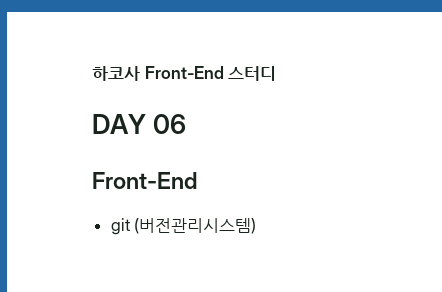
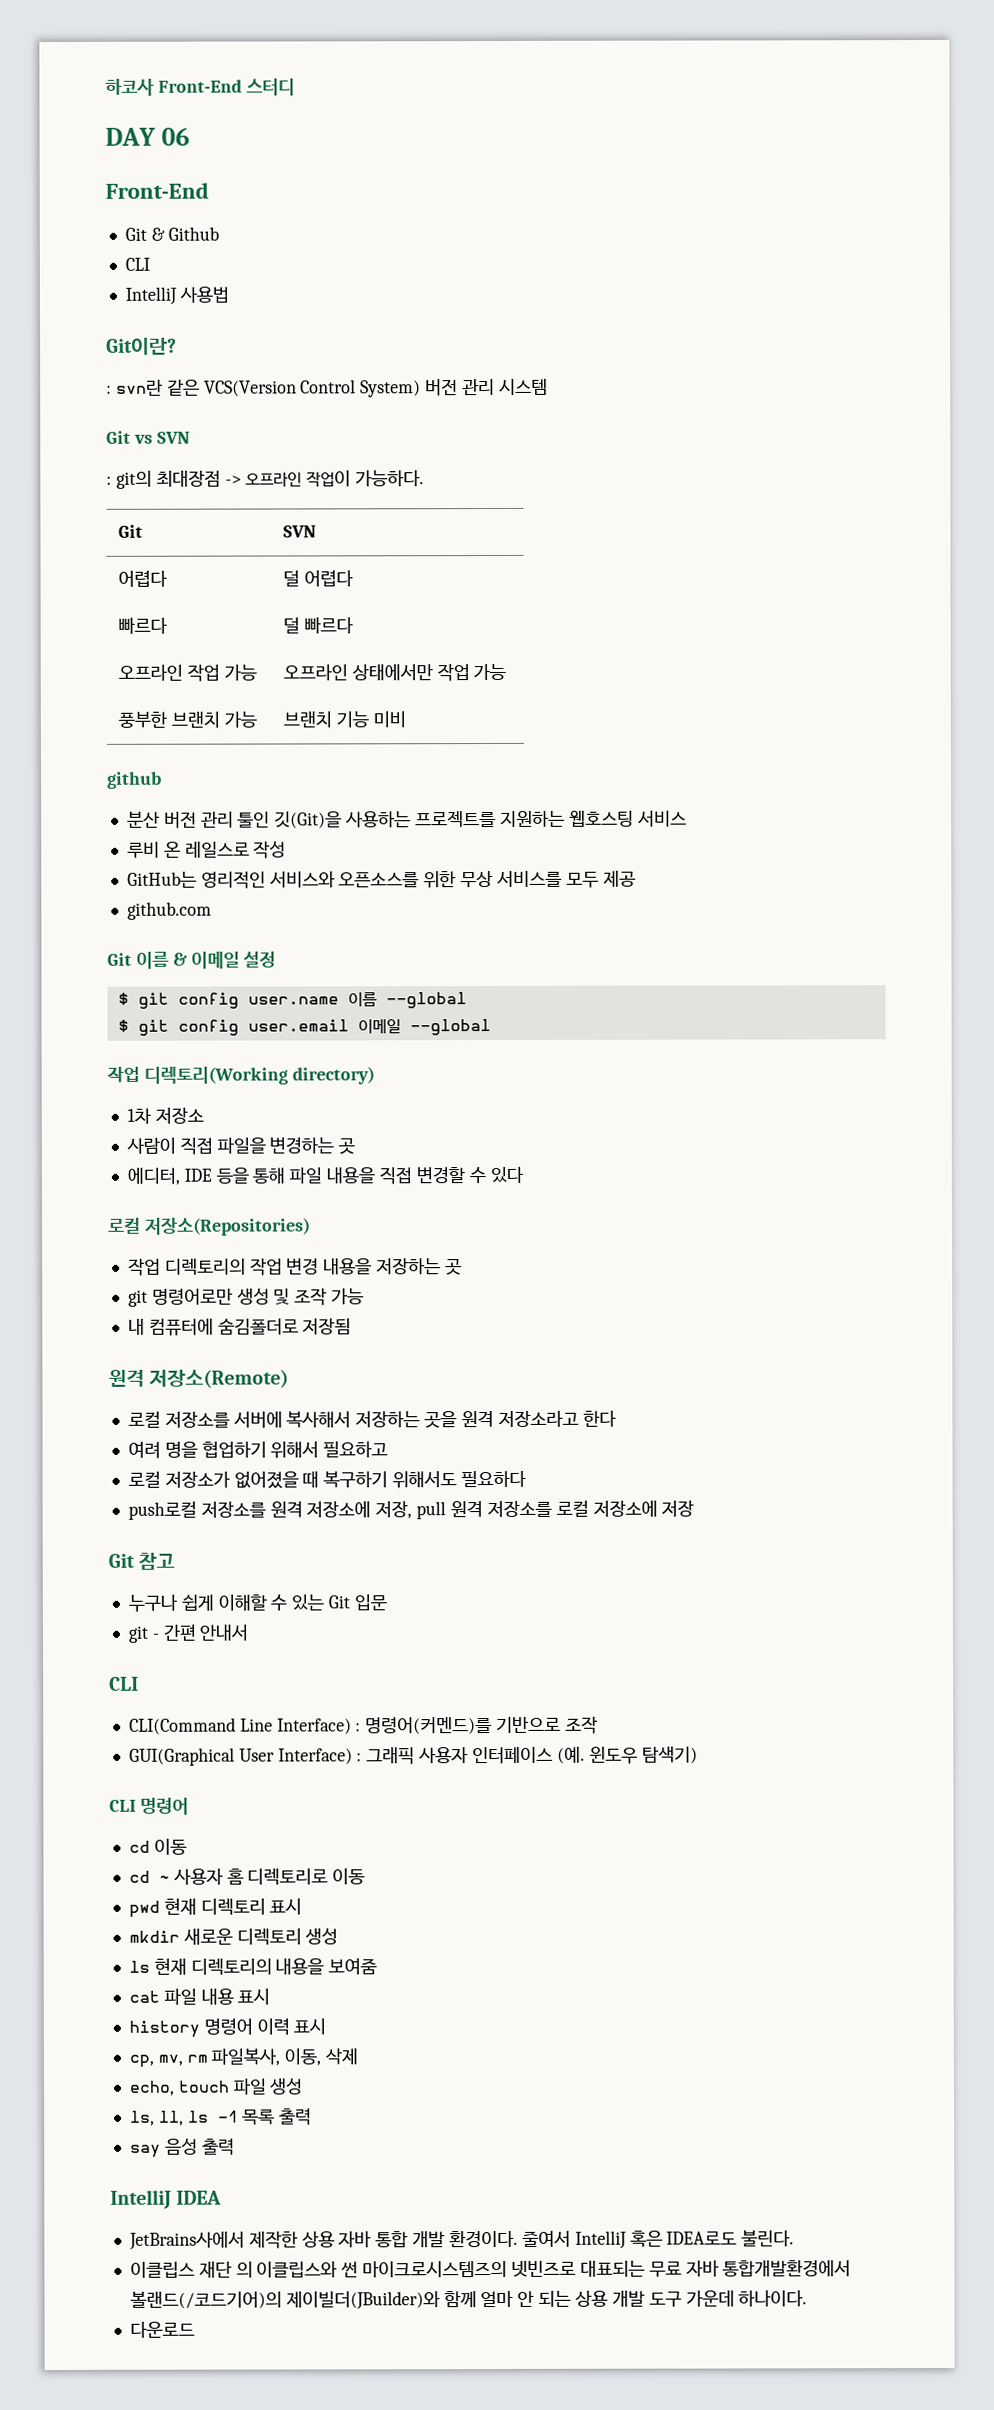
- git (버전관리시스템)
+ Git & Github
+ CLI
+ IntelliJ 사용법
+ Git이란?
+ : svn란 같은 VCS(Version Control System) 버전 관리 시스템
+ Git vs SVN
+ : git의 최대장점 -> 오프라인 작업이 가능하다.
+ Git | SVN
+ 어렵다 | 덜 어렵다
+ 빠르다 | 덜 빠르다
+ 오프라인 작업 가능 | 오프라인 상태에서만 작업 가능
+ 풍부한 브랜치 가능 | 브랜치 기능 미비
+ github
+ 분산 버전 관리 툴인 깃(Git)을 사용하는 프로젝트를 지원하는 웹호스팅 서비스
+ 루비 온 레일스로 작성
+ GitHub는 영리적인 서비스와 오픈소스를 위한 무상 서비스를 모두 제공
+ github.com
+ Git 이름 & 이메일 설정
+ $ git config user.name 이름 --global
+ $ git config user.email 이메일 --global
+ 작업 디렉토리(Working directory)
+ 1차 저장소
+ 사람이 직접 파일을 변경하는 곳
+ 에디터, IDE 등을 통해 파일 내용을 직접 변경할 수 있다
+ 로컬 저장소(Repositories)
+ 작업 디렉토리의 작업 변경 내용을 저장하는 곳
+ git 명령어로만 생성 및 조작 가능
+ 내 컴퓨터에 숨김폴더로 저장됨
+ 원격 저장소(Remote)
+ 로컬 저장소를 서버에 복사해서 저장하는 곳을 원격 저장소라고 한다
+ 여려 명을 협업하기 위해서 필요하고
+ 로컬 저장소가 없어졌을 때 복구하기 위해서도 필요하다
+ push로컬 저장소를 원격 저장소에 저장, pull 원격 저장소를 로컬 저장소에 저장
+ Git 참고
+ 누구나 쉽게 이해할 수 있는 Git 입문
+ git - 간편 안내서
+ CLI
+ CLI(Command Line Interface) : 명령어(커멘드)를 기반으로 조작
+ GUI(Graphical User Interface) : 그래픽 사용자 인터페이스 (예. 윈도우 탐색기)
+ CLI 명령어
+ cd 이동
+ cd ~ 사용자 홈 디렉토리로 이동
+ pwd 현재 디렉토리 표시
+ mkdir 새로운 디렉토리 생성
+ ls 현재 디렉토리의 내용을 보여줌
+ cat 파일 내용 표시
+ history 명령어 이력 표시
+ cp, mv, rm 파일복사, 이동, 삭제
+ echo, touch 파일 생성
+ ls, ll, ls -1 목록 출력
+ say 음성 출력
+ IntelliJ IDEA
+ JetBrains사에서 제작한 상용 자바 통합 개발 환경이다. 줄여서 IntelliJ 혹은 IDEA로도 불린다.
+ 이클립스 재단 의 이클립스와 썬 마이크로시스템즈의 넷빈즈로 대표되는 무료 자바 통합개발환경에서 볼랜드(/코드기어)의 제이빌더(JBuilder)와 함께 얼마 안 되는 상용 개발 도구 가운데 하나이다.
+ 다운로드

